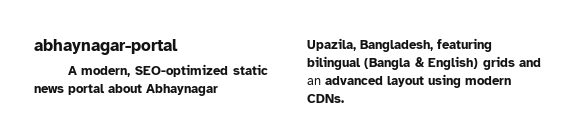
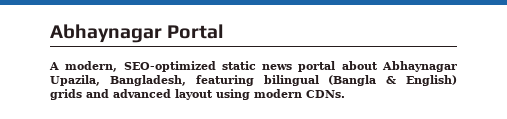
- abhaynagar-portal
+ Abhaynagar Portal
- A modern, SEO-optimized static news portal about Abhaynagar Upazila, Bangladesh, featuring bilingual (Bangla & English) grids and an advanced layout using modern CDNs.
+ A modern, SEO-optimized static news portal about Abhaynagar Upazila, Bangladesh, featuring bilingual (Bangla & English) grids and advanced layout using modern CDNs.

